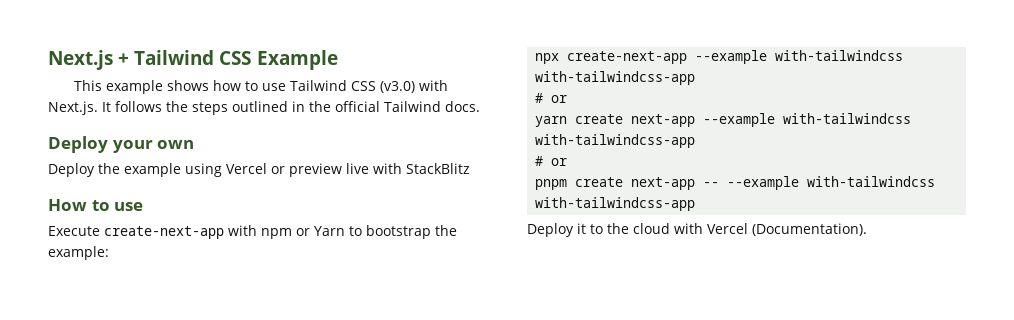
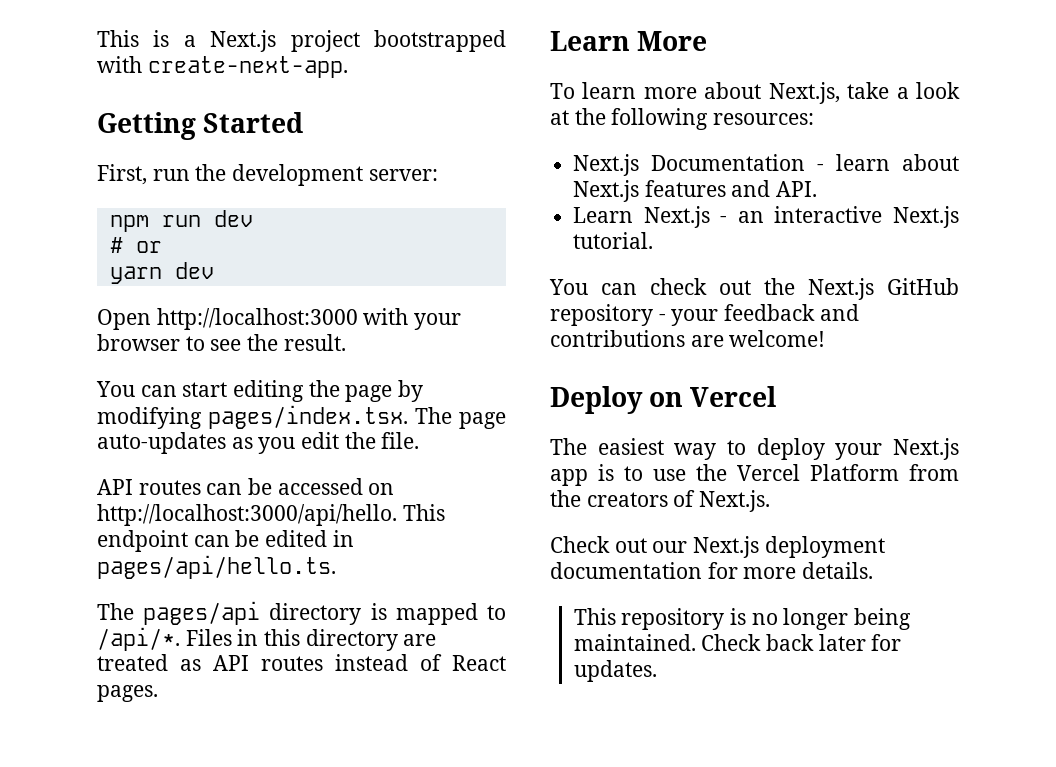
- Next.js + Tailwind CSS Example
- This example shows how to use Tailwind CSS (v3.0) with Next.js. It follows the steps outlined in the official Tailwind docs.
- Deploy your own
- Deploy the example using Vercel or preview live with StackBlitz
- How to use
- Execute create-next-app with npm or Yarn to bootstrap the example:
- npx create-next-app --example with-tailwindcss with-tailwindcss-app
+ This is a Next.js project bootstrapped with create-next-app.
+ Getting Started
+ First, run the development server:
+ npm run dev
  # or
- yarn create next-app --example with-tailwindcss with-tailwindcss-app
- # or
- pnpm create next-app -- --example with-tailwindcss with-tailwindcss-app
- Deploy it to the cloud with Vercel (Documentation).
+ yarn dev
+ Open http://localhost:3000 with your browser to see the result.
+ You can start editing the page by modifying pages/index.tsx. The page auto-updates as you edit the file.
+ API routes can be accessed on http://localhost:3000/api/hello. This endpoint can be edited in pages/api/hello.ts.
+ The pages/api directory is mapped to /api/*. Files in this directory are treated as API routes instead of React pages.
+ Learn More
+ To learn more about Next.js, take a look at the following resources:
+ Next.js Documentation - learn about Next.js features and API.
+ Learn Next.js - an interactive Next.js tutorial.
+ You can check out the Next.js GitHub repository - your feedback and contributions are welcome!
+ Deploy on Vercel
+ The easiest way to deploy your Next.js app is to use the Vercel Platform from the creators of Next.js.
+ Check out our Next.js deployment documentation for more details.
+ This repository is no longer being maintained. Check back later for updates.

